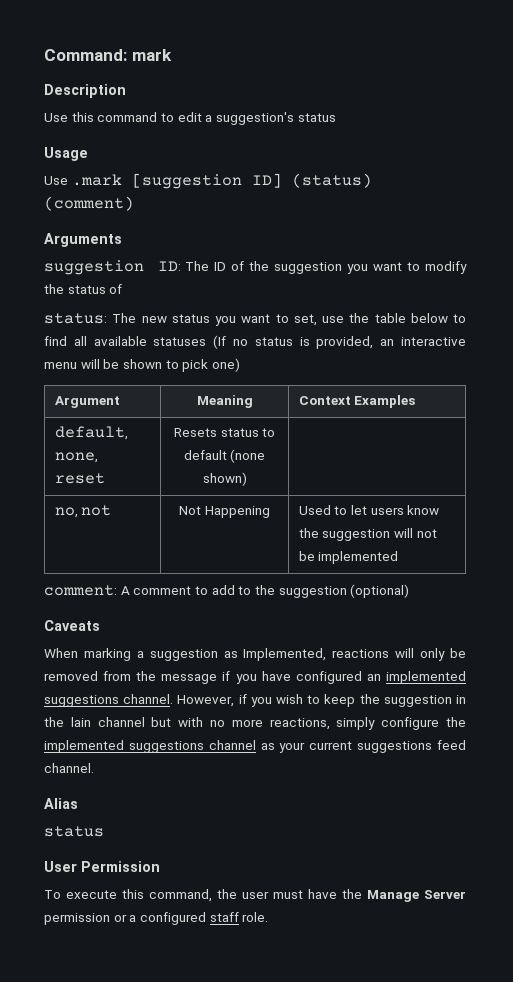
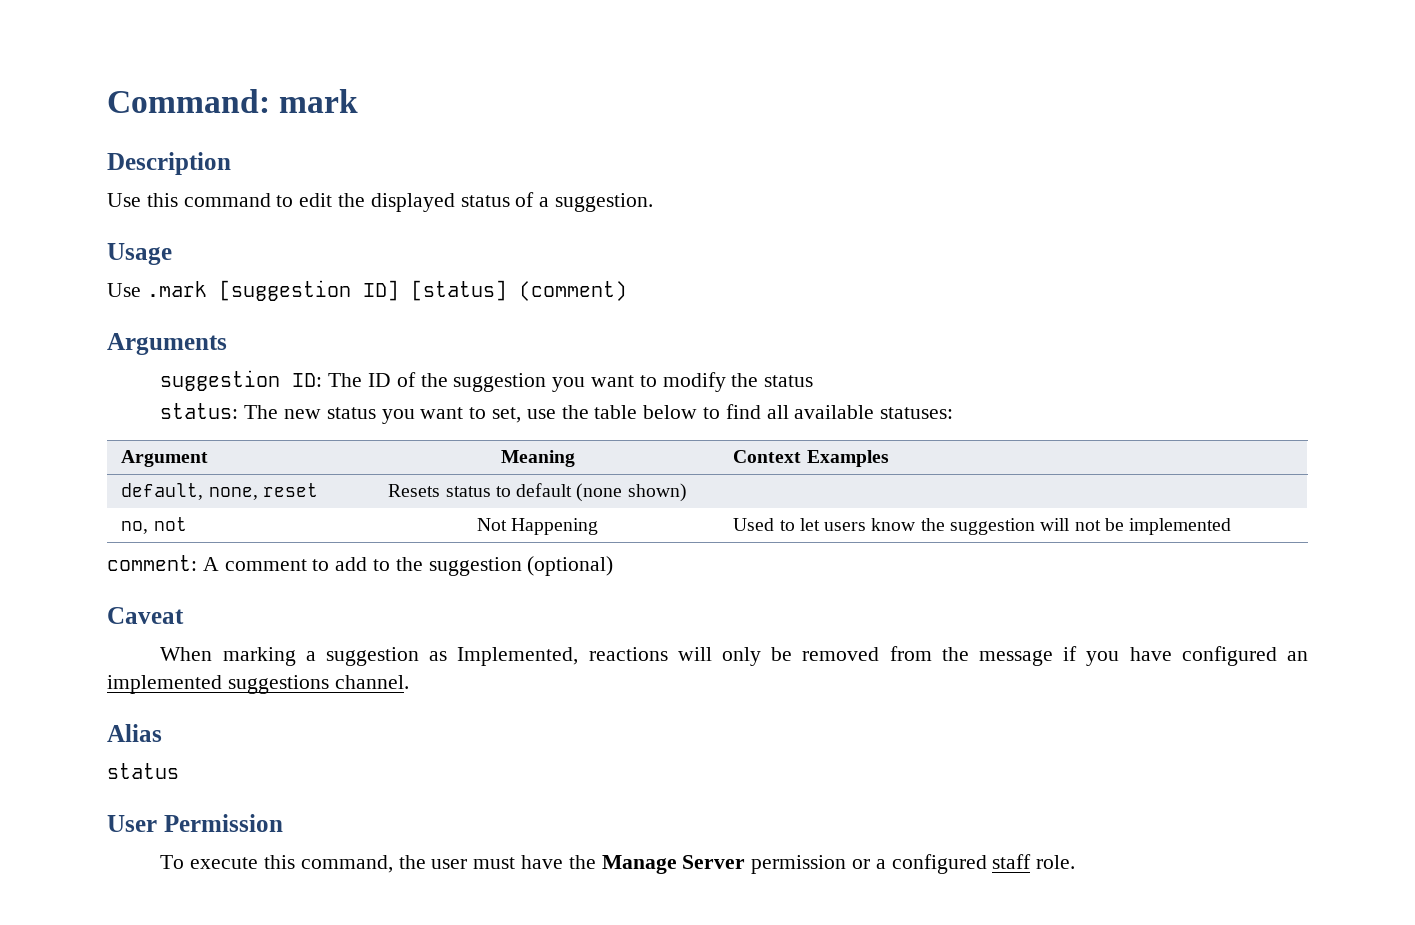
- Use this command to edit a suggestion's status
+ Use this command to edit the displayed status of a suggestion.
- Use .mark [suggestion ID] (status) (comment)
+ Use .mark [suggestion ID] [status] (comment)
- suggestion ID: The ID of the suggestion you want to modify the status of
+ suggestion ID: The ID of the suggestion you want to modify the status
- status: The new status you want to set, use the table below to find all available statuses (If no status is provided, an interactive menu will be shown to pick one)
+ status: The new status you want to set, use the table below to find all available statuses:
- Caveats
+ Caveat
- However, if you wish to keep the suggestion in the lain channel but with no more reactions, simply configure the implemented suggestions channel as your current suggestions feed channel.

